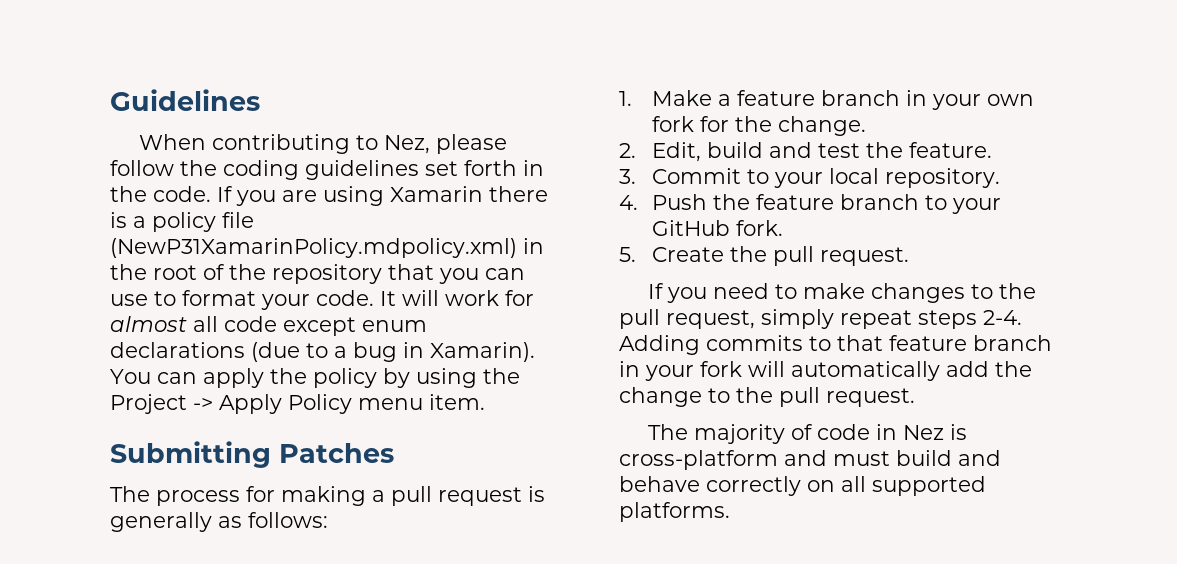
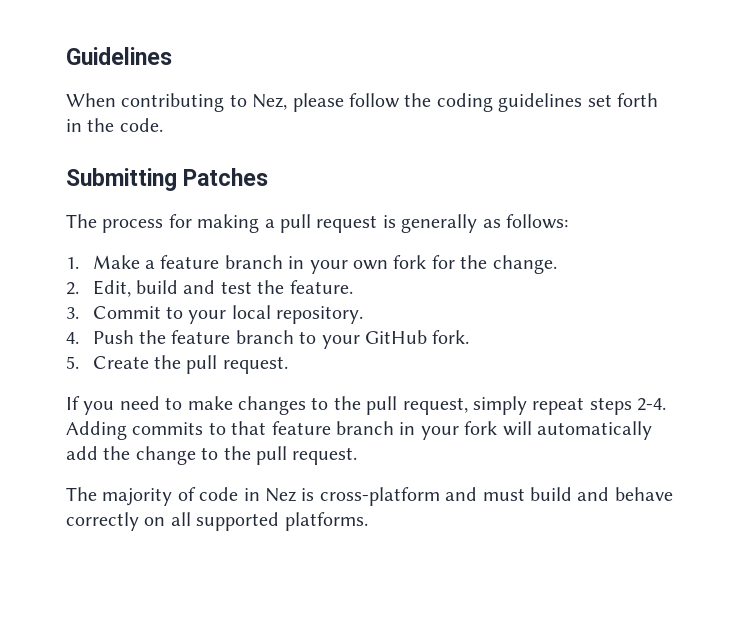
- If you are using Xamarin there is a policy file (NewP31XamarinPolicy.mdpolicy.xml) in the root of the repository that you can use to format your code. It will work for almost all code except enum declarations (due to a bug in Xamarin). You can apply the policy by using the Project -> Apply Policy menu item.

